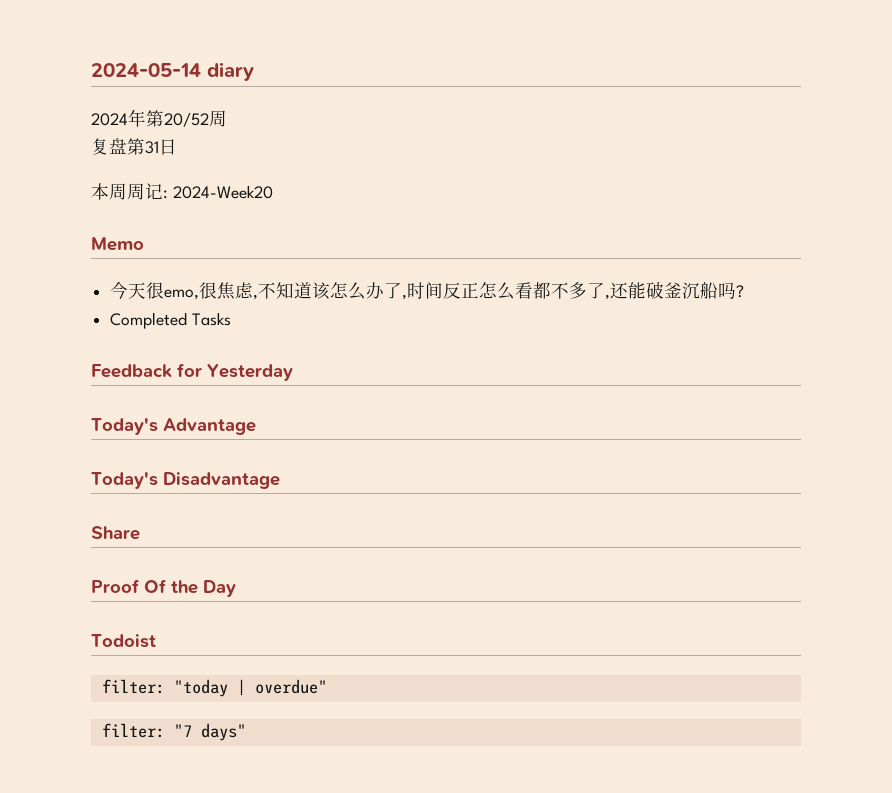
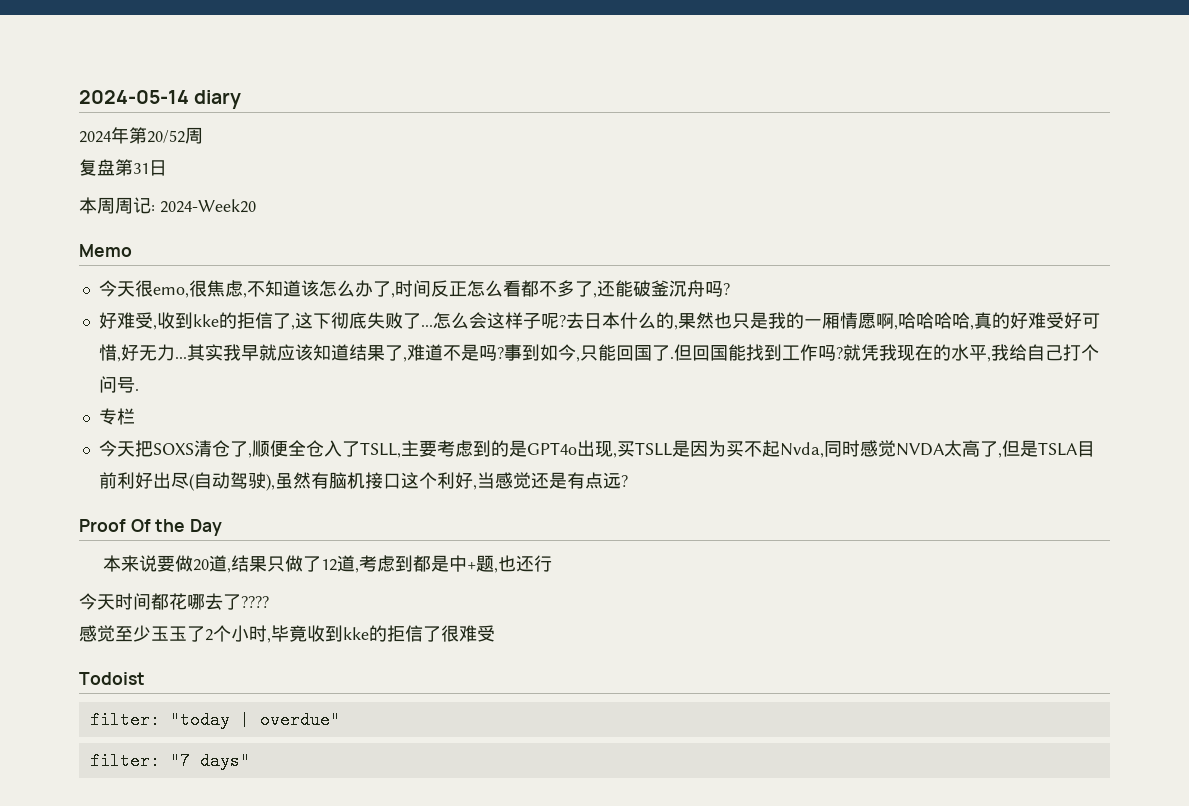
- 今天很emo,很焦虑,不知道该怎么办了,时间反正怎么看都不多了,还能破釜沉船吗?
+ 今天很emo,很焦虑,不知道该怎么办了,时间反正怎么看都不多了,还能破釜沉舟吗?
- Completed Tasks
- Feedback for Yesterday
- Today's Advantage
- Today's Disadvantage
- Share
+ 好难受,收到kke的拒信了,这下彻底失败了...怎么会这样子呢?去日本什么的,果然也只是我的一厢情愿啊,哈哈哈哈,真的好难受好可惜,好无力...其实我早就应该知道结果了,难道不是吗?事到如今,只能回国了.但回国能找到工作吗?就凭我现在的水平,我给自己打个问号.
+ 专栏
+ 今天把SOXS清仓了,顺便全仓入了TSLL,主要考虑到的是GPT4o出现,买TSLL是因为买不起Nvda,同时感觉NVDA太高了,但是TSLA目前利好出尽(自动驾驶),虽然有脑机接口这个利好,当感觉还是有点远?
  Proof Of the Day
+ 本来说要做20道,结果只做了12道,考虑到都是中+题,也还行
+ 今天时间都花哪去了????
+ 感觉至少玉玉了2个小时,毕竟收到kke的拒信了很难受

